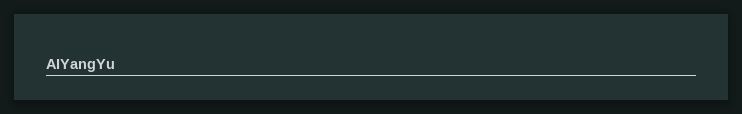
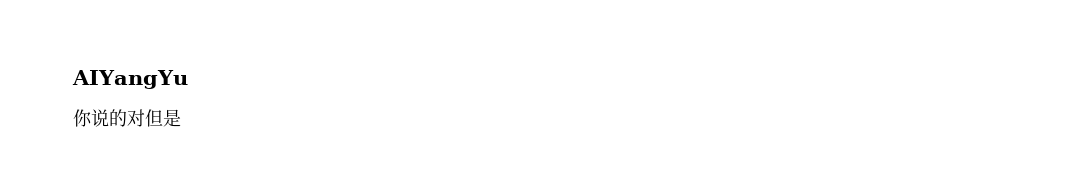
+ 你说的对但是

